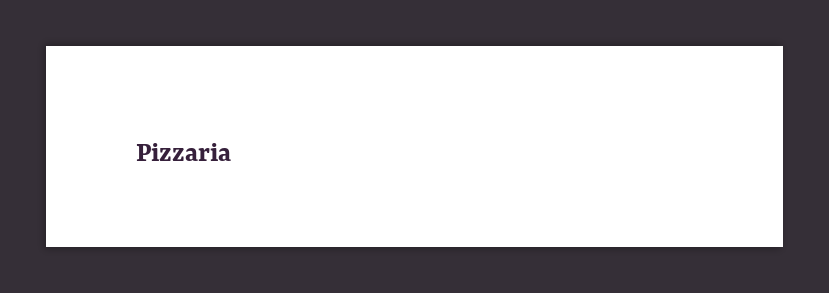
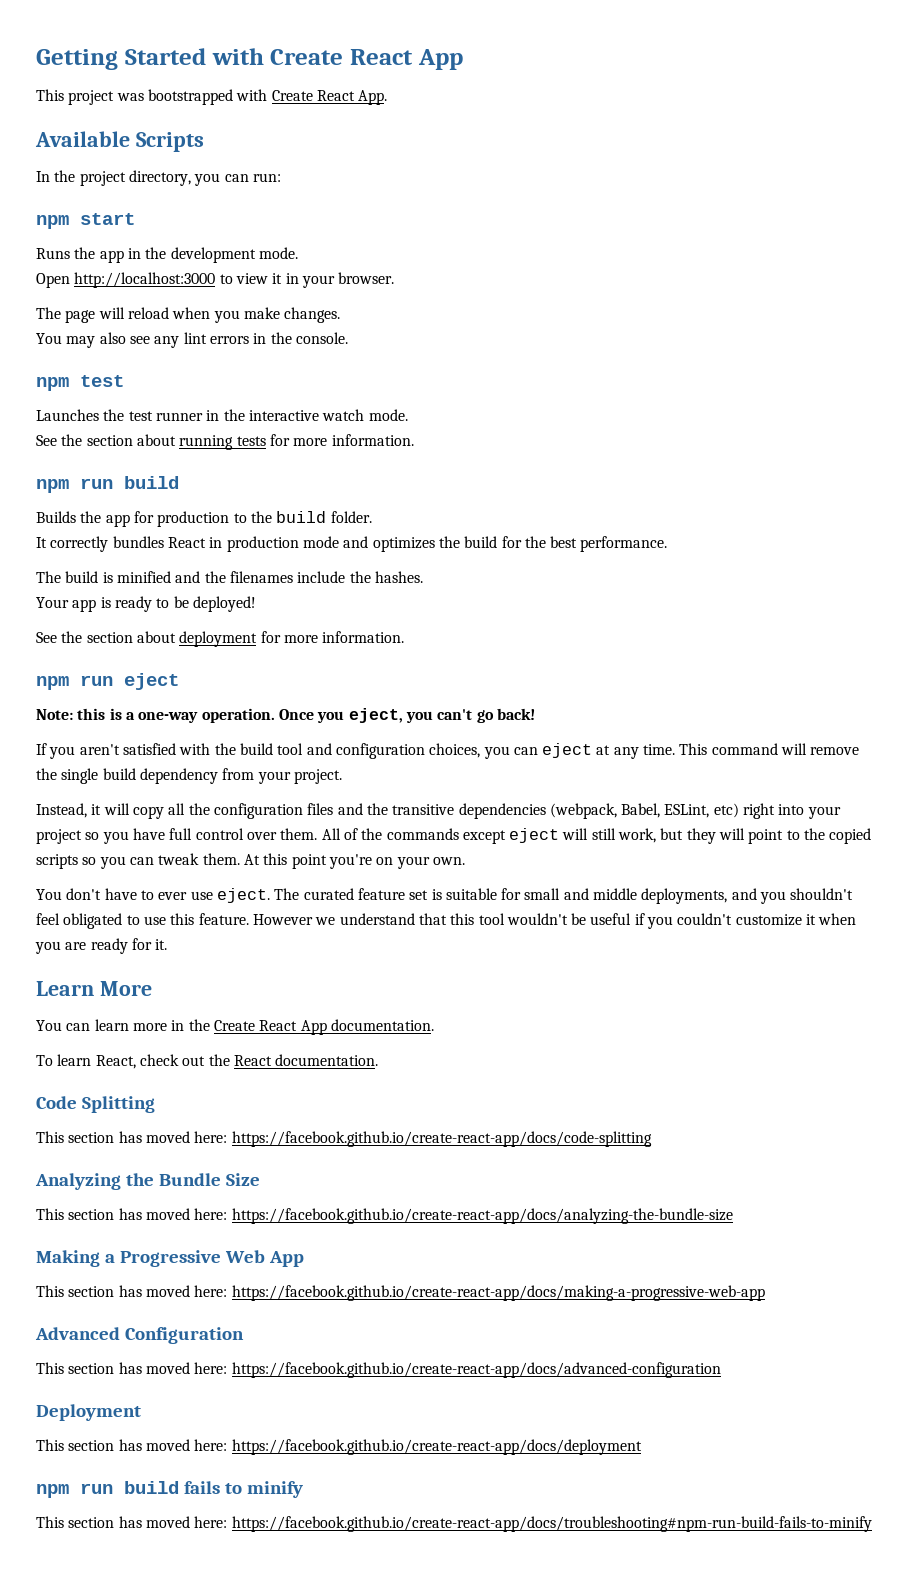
- Pizzaria
+ Getting Started with Create React App
+ This project was bootstrapped with Create React App.
+ Available Scripts
+ In the project directory, you can run:
+ npm start
+ Runs the app in the development mode.
+ Open http://localhost:3000 to view it in your browser.
+ The page will reload when you make changes.
+ You may also see any lint errors in the console.
+ npm test
+ Launches the test runner in the interactive watch mode.
+ See the section about running tests for more information.
+ npm run build
+ Builds the app for production to the build folder.
+ It correctly bundles React in production mode and optimizes the build for the best performance.
+ The build is minified and the filenames include the hashes.
+ Your app is ready to be deployed!
+ See the section about deployment for more information.
+ npm run eject
+ Note: this is a one-way operation. Once you eject, you can't go back!
+ If you aren't satisfied with the build tool and configuration choices, you can eject at any time. This command will remove the single build dependency from your project.
+ Instead, it will copy all the configuration files and the transitive dependencies (webpack, Babel, ESLint, etc) right into your project so you have full control over them. All of the commands except eject will still work, but they will point to the copied scripts so you can tweak them. At this point you're on your own.
+ You don't have to ever use eject. The curated feature set is suitable for small and middle deployments, and you shouldn't feel obligated to use this feature. However we understand that this tool wouldn't be useful if you couldn't customize it when you are ready for it.
+ Learn More
+ You can learn more in the Create React App documentation.
+ To learn React, check out the React documentation.
+ Code Splitting
+ This section has moved here: https://facebook.github.io/create-react-app/docs/code-splitting
+ Analyzing the Bundle Size
+ This section has moved here: https://facebook.github.io/create-react-app/docs/analyzing-the-bundle-size
+ Making a Progressive Web App
+ This section has moved here: https://facebook.github.io/create-react-app/docs/making-a-progressive-web-app
+ Advanced Configuration
+ This section has moved here: https://facebook.github.io/create-react-app/docs/advanced-configuration
+ Deployment
+ This section has moved here: https://facebook.github.io/create-react-app/docs/deployment
+ npm run build fails to minify
+ This section has moved here: https://facebook.github.io/create-react-app/docs/troubleshooting#npm-run-build-fails-to-minify

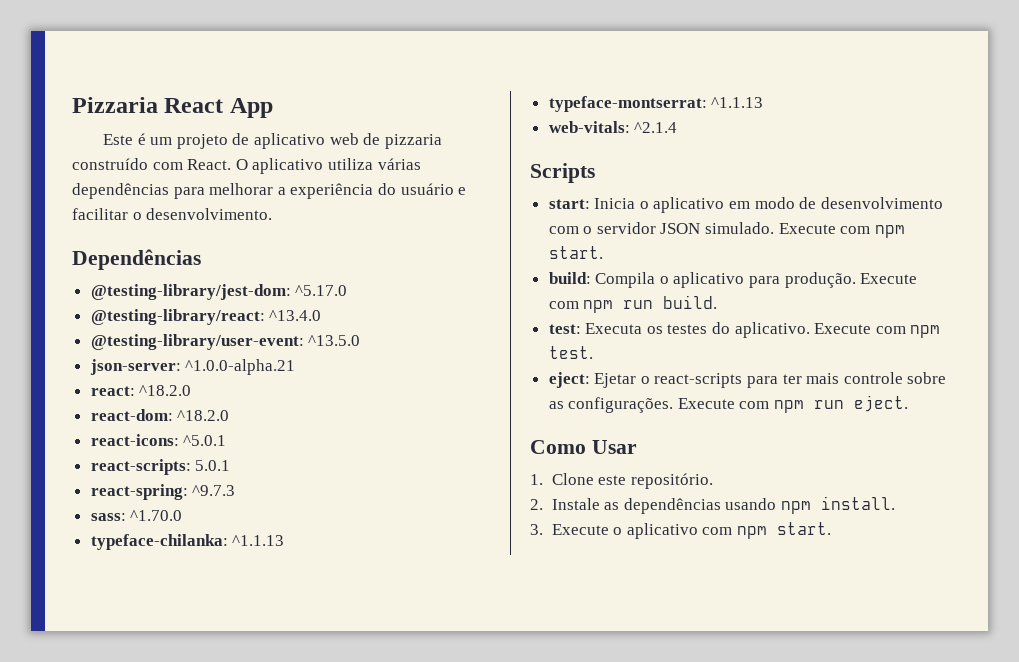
- Getting Started with Create React App
- This project was bootstrapped with Create React App.
- Available Scripts
- In the project directory, you can run:
- npm start
- Runs the app in the development mode.
- Open http://localhost:3000 to view it in your browser.
- The page will reload when you make changes.
- You may also see any lint errors in the console.
- npm test
- Launches the test runner in the interactive watch mode.
- See the section about running tests for more information.
- npm run build
- Builds the app for production to the build folder.
- It correctly bundles React in production mode and optimizes the build for the best performance.
- The build is minified and the filenames include the hashes.
- Your app is ready to be deployed!
- See the section about deployment for more information.
- npm run eject
- Note: this is a one-way operation. Once you eject, you can't go back!
- If you aren't satisfied with the build tool and configuration choices, you can eject at any time. This command will remove the single build dependency from your project.
- Instead, it will copy all the configuration files and the transitive dependencies (webpack, Babel, ESLint, etc) right into your project so you have full control over them. All of the commands except eject will still work, but they will point to the copied scripts so you can tweak them. At this point you're on your own.
- You don't have to ever use eject. The curated feature set is suitable for small and middle deployments, and you shouldn't feel obligated to use this feature. However we understand that this tool wouldn't be useful if you couldn't customize it when you are ready for it.
- Learn More
- You can learn more in the Create React App documentation.
- To learn React, check out the React documentation.
- Code Splitting
- This section has moved here: https://facebook.github.io/create-react-app/docs/code-splitting
- Analyzing the Bundle Size
- This section has moved here: https://facebook.github.io/create-react-app/docs/analyzing-the-bundle-size
- Making a Progressive Web App
- This section has moved here: https://facebook.github.io/create-react-app/docs/making-a-progressive-web-app
- Advanced Configuration
- This section has moved here: https://facebook.github.io/create-react-app/docs/advanced-configuration
- Deployment
- This section has moved here: https://facebook.github.io/create-react-app/docs/deployment
- npm run build fails to minify
- This section has moved here: https://facebook.github.io/create-react-app/docs/troubleshooting#npm-run-build-fails-to-minify
+ Pizzaria React App
+ Este é um projeto de aplicativo web de pizzaria construído com React. O aplicativo utiliza várias dependências para melhorar a experiência do usuário e facilitar o desenvolvimento.
+ Dependências
+ @testing-library/jest-dom: ^5.17.0
+ @testing-library/react: ^13.4.0
+ @testing-library/user-event: ^13.5.0
+ json-server: ^1.0.0-alpha.21
+ react: ^18.2.0
+ react-dom: ^18.2.0
+ react-icons: ^5.0.1
+ react-scripts: 5.0.1
+ react-spring: ^9.7.3
+ sass: ^1.70.0
+ typeface-chilanka: ^1.1.13
+ typeface-montserrat: ^1.1.13
+ web-vitals: ^2.1.4
+ Scripts
+ start: Inicia o aplicativo em modo de desenvolvimento com o servidor JSON simulado. Execute com npm start.
+ build: Compila o aplicativo para produção. Execute com npm run build.
+ test: Executa os testes do aplicativo. Execute com npm test.
+ eject: Ejetar o react-scripts para ter mais controle sobre as configurações. Execute com npm run eject.
+ Como Usar
+ 1. Clone este repositório.
+ 2. Instale as dependências usando npm install.
+ 3. Execute o aplicativo com npm start.

